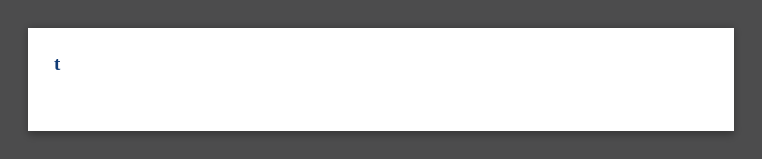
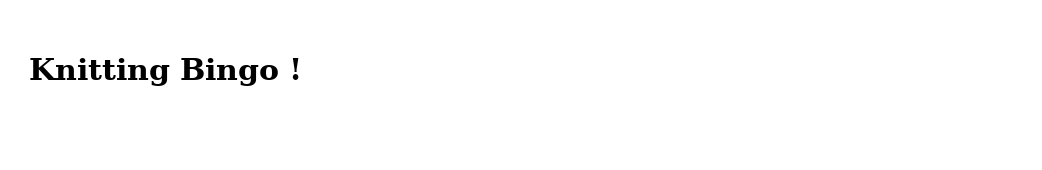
- t
+ Knitting Bingo !

